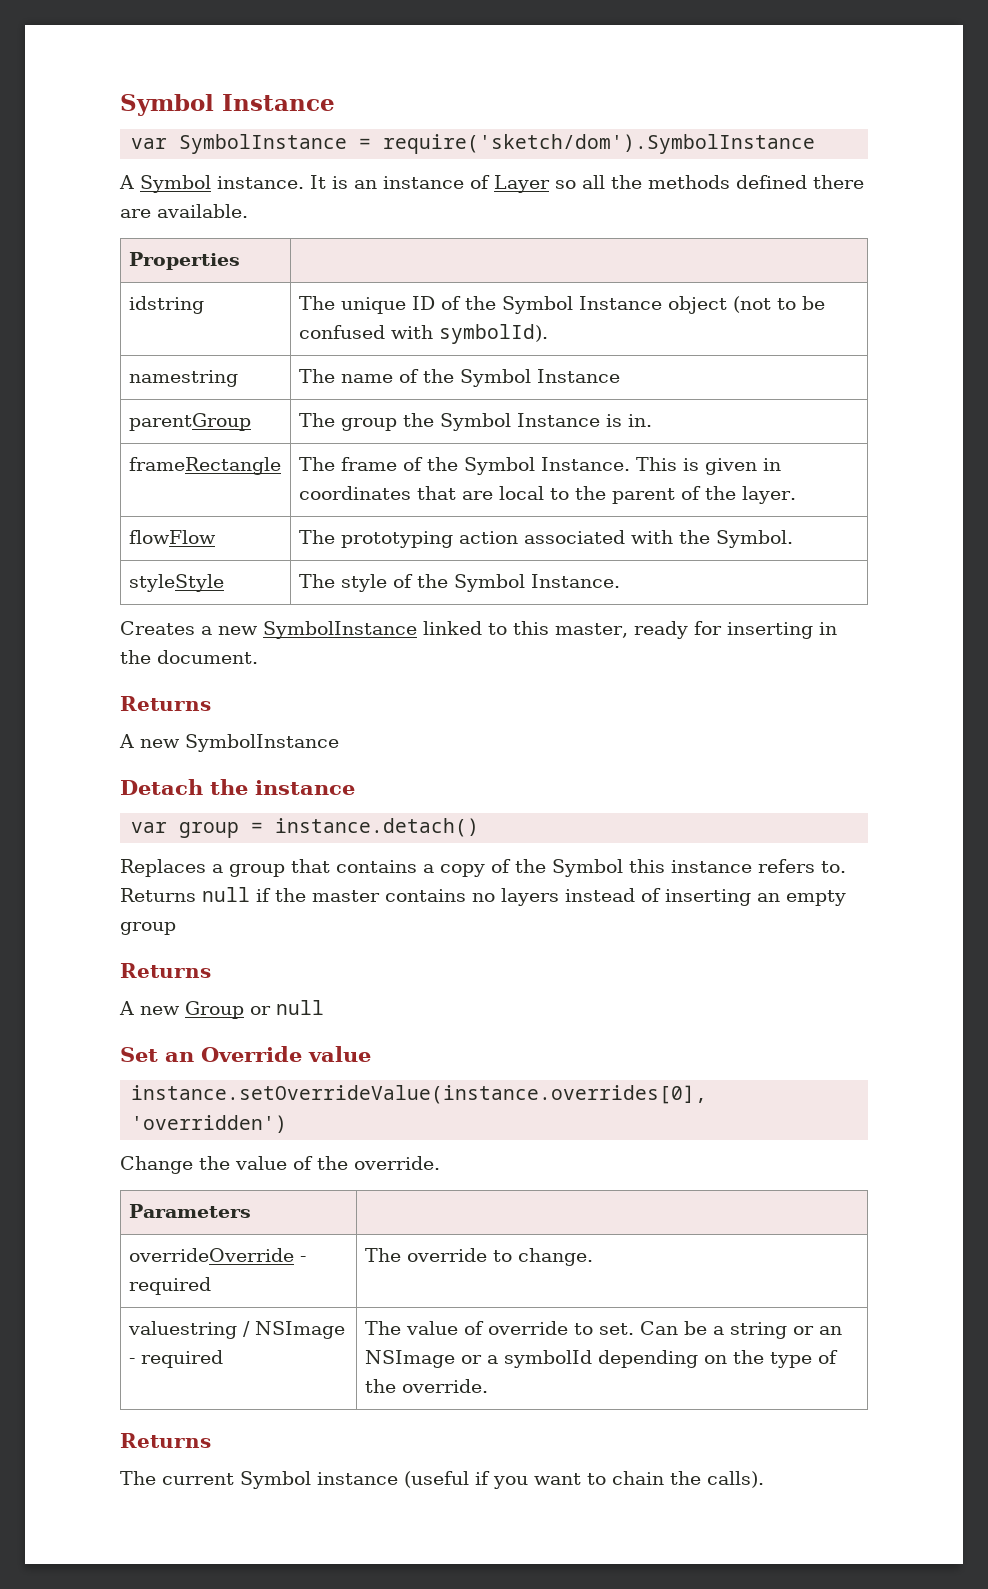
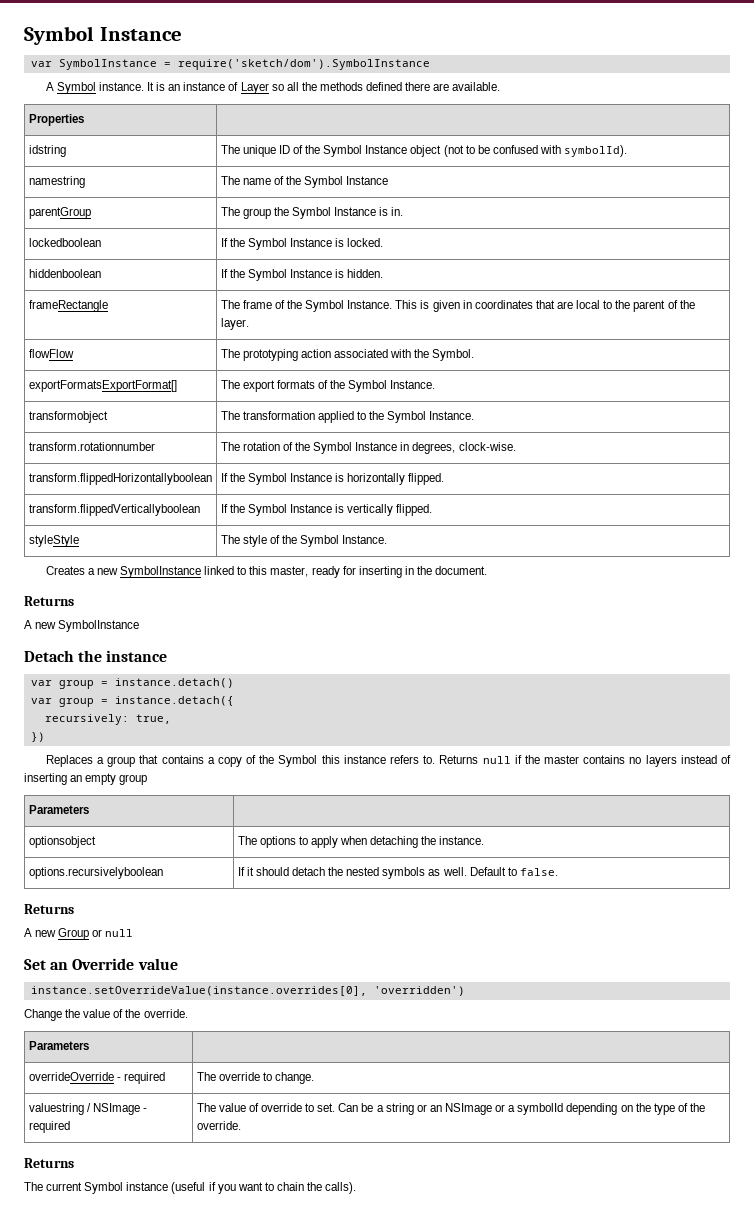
+ lockedboolean | If the Symbol Instance is locked.
+ hiddenboolean | If the Symbol Instance is hidden.
+ exportFormatsExportFormat[] | The export formats of the Symbol Instance.
+ transformobject | The transformation applied to the Symbol Instance.
+ transform.rotationnumber | The rotation of the Symbol Instance in degrees, clock-wise.
+ transform.flippedHorizontallyboolean | If the Symbol Instance is horizontally flipped.
+ transform.flippedVerticallyboolean | If the Symbol Instance is vertically flipped.
+ var group = instance.detach({
+ recursively: true,
+ })
  Returns null if the master contains no layers instead of inserting an empty group
+ Parameters |
+ optionsobject | The options to apply when detaching the instance.
+ options.recursivelyboolean | If it should detach the nested symbols as well. Default to false.

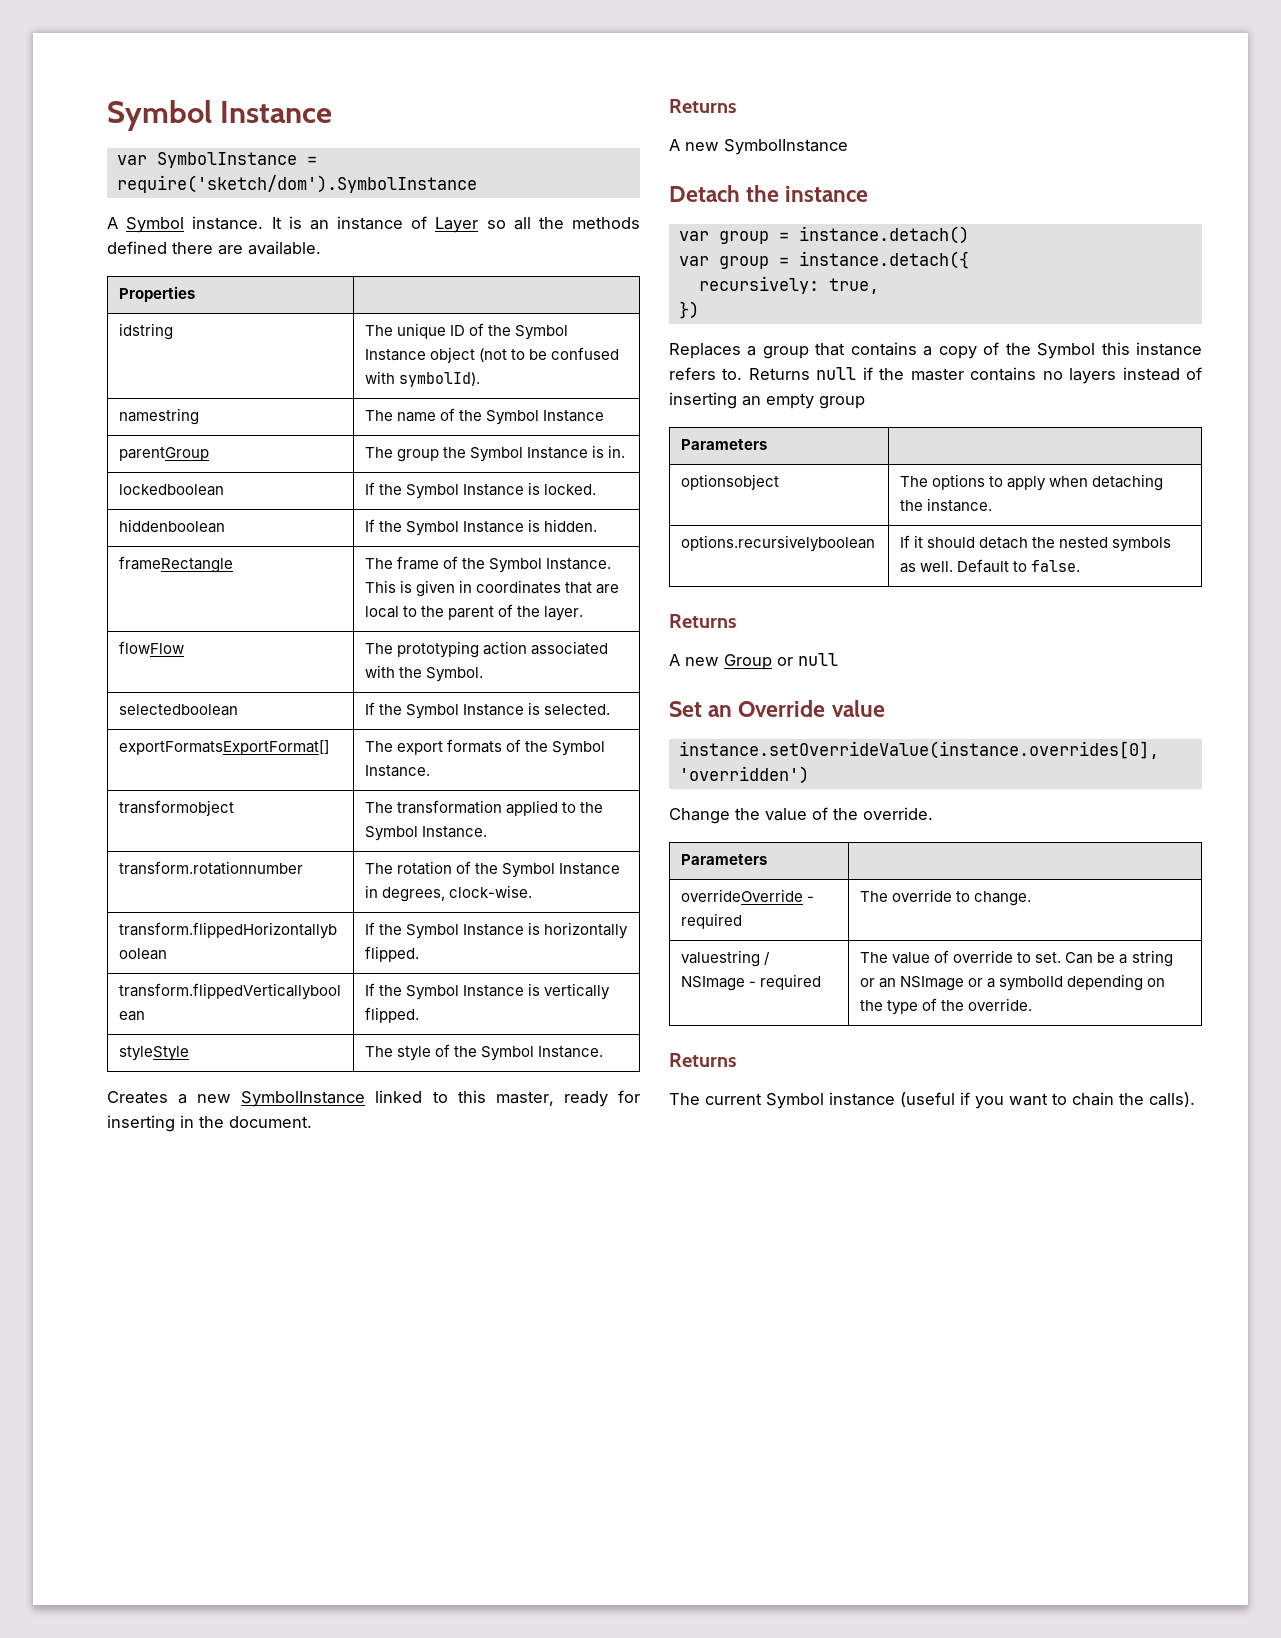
+ selectedboolean | If the Symbol Instance is selected.

